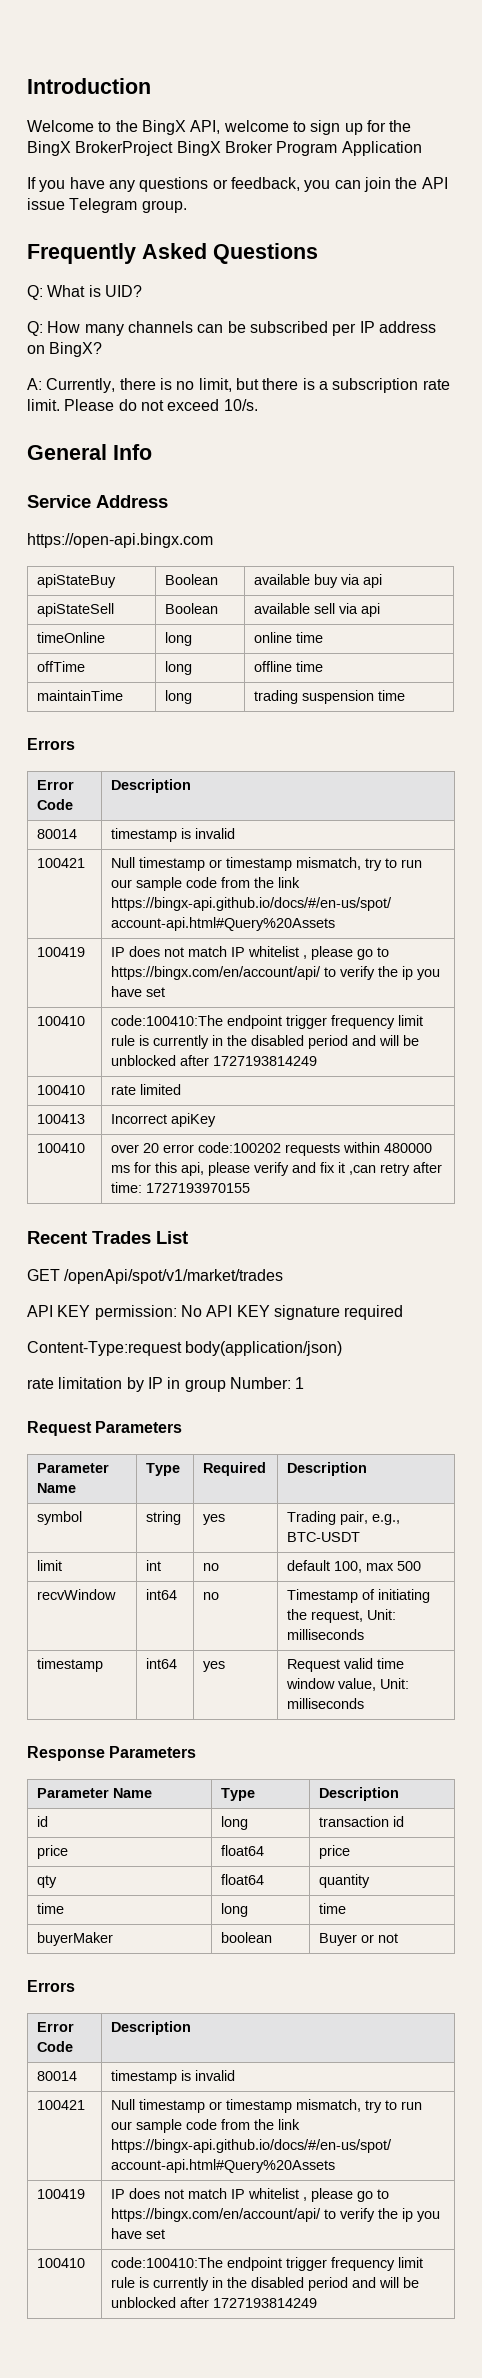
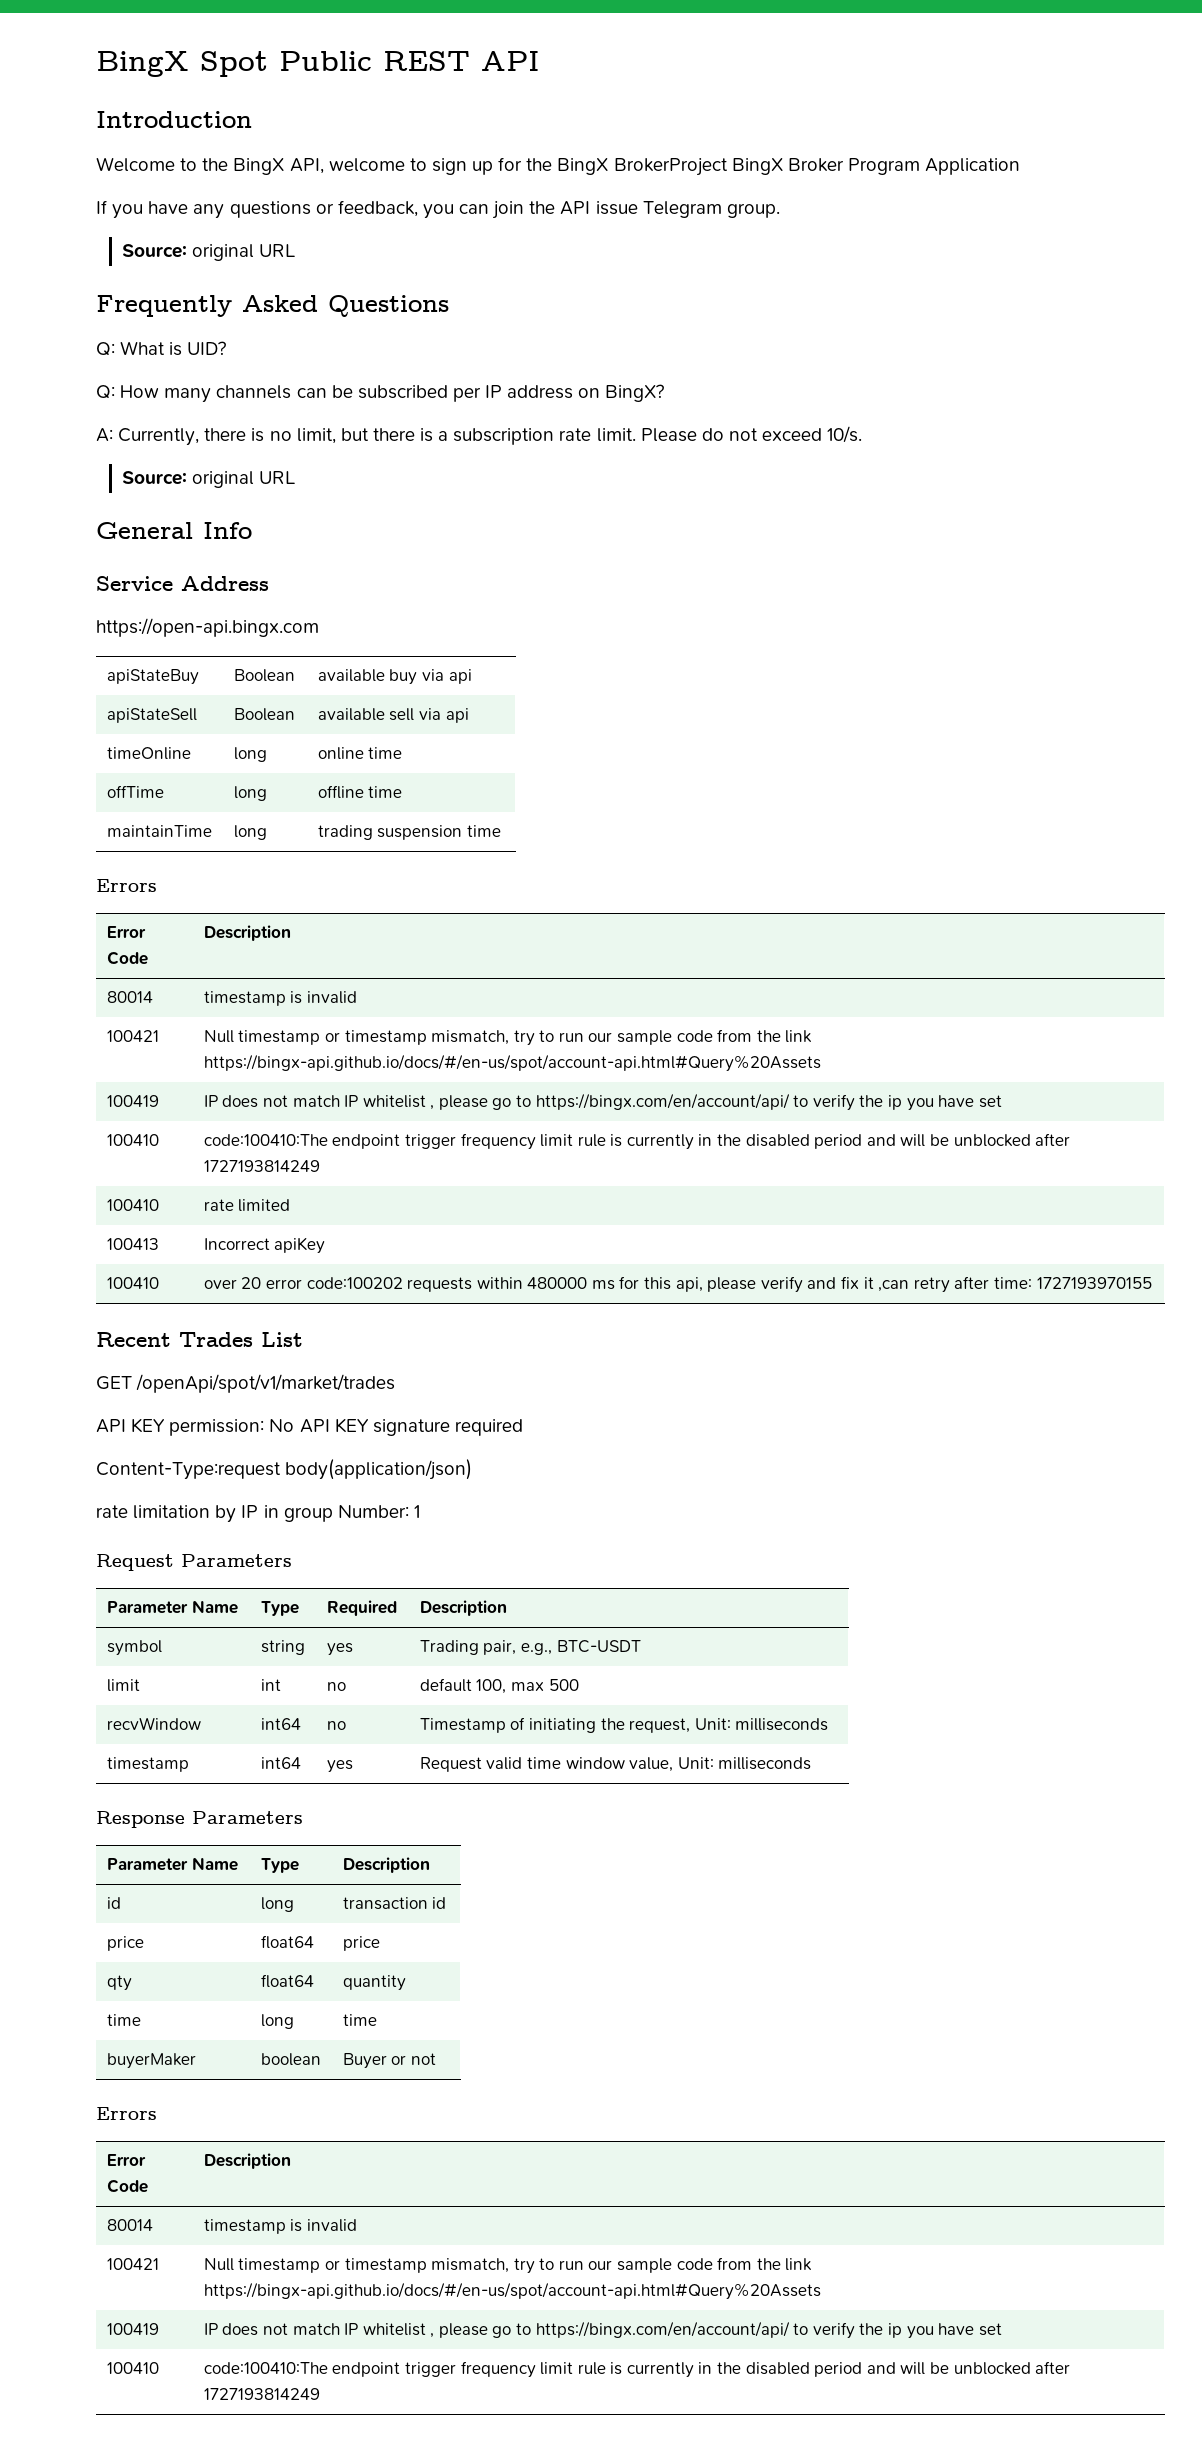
+ BingX Spot Public REST API
  If you have any questions or feedback, you can join the API issue Telegram group.
+ Source: original URL
  Please do not exceed 10/s.
+ Source: original URL

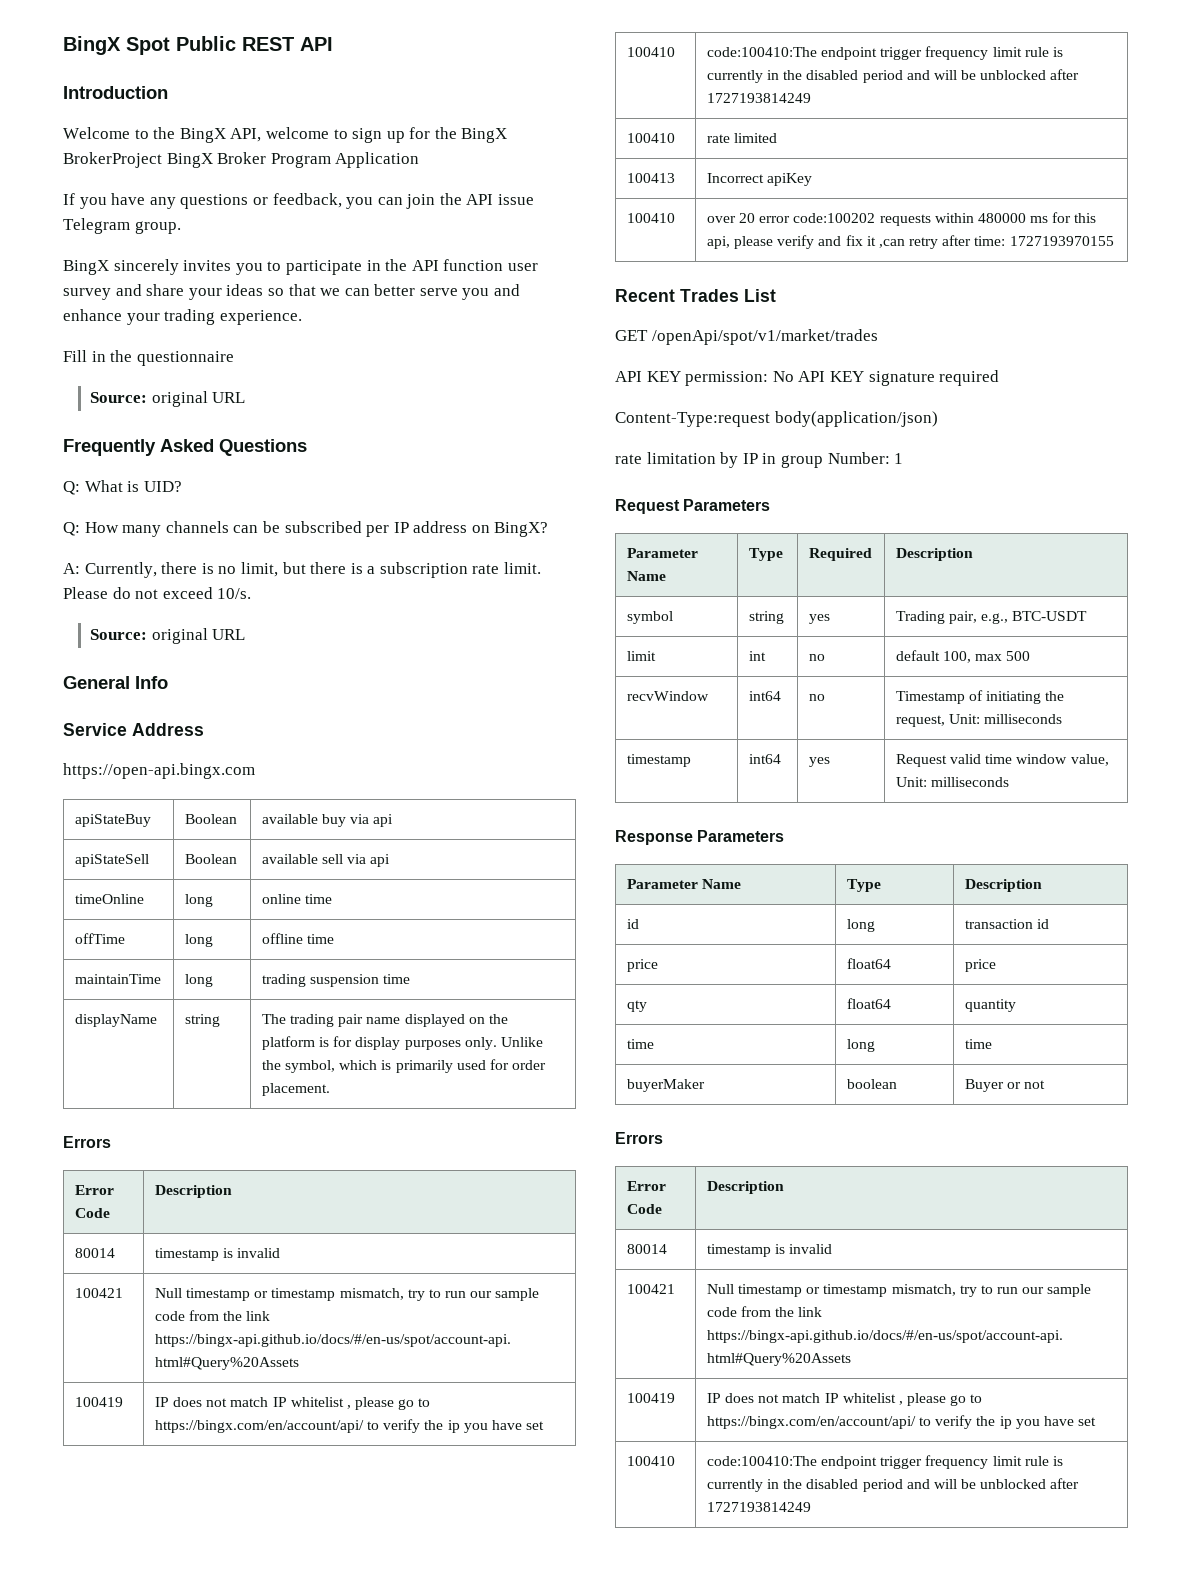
+ BingX sincerely invites you to participate in the API function user survey and share your ideas so that we can better serve you and enhance your trading experience.
+ Fill in the questionnaire
+ displayName | string | The trading pair name displayed on the platform is for display purposes only. Unlike the symbol, which is primarily used for order placement.

